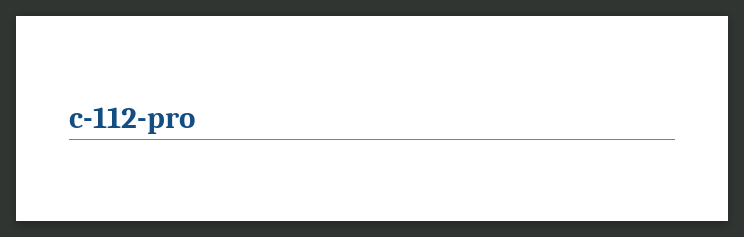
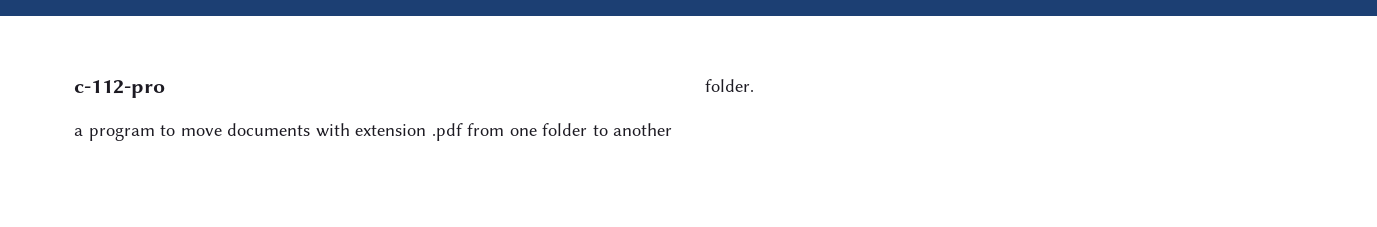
+ a program to move documents with extension .pdf from one folder to another folder.

